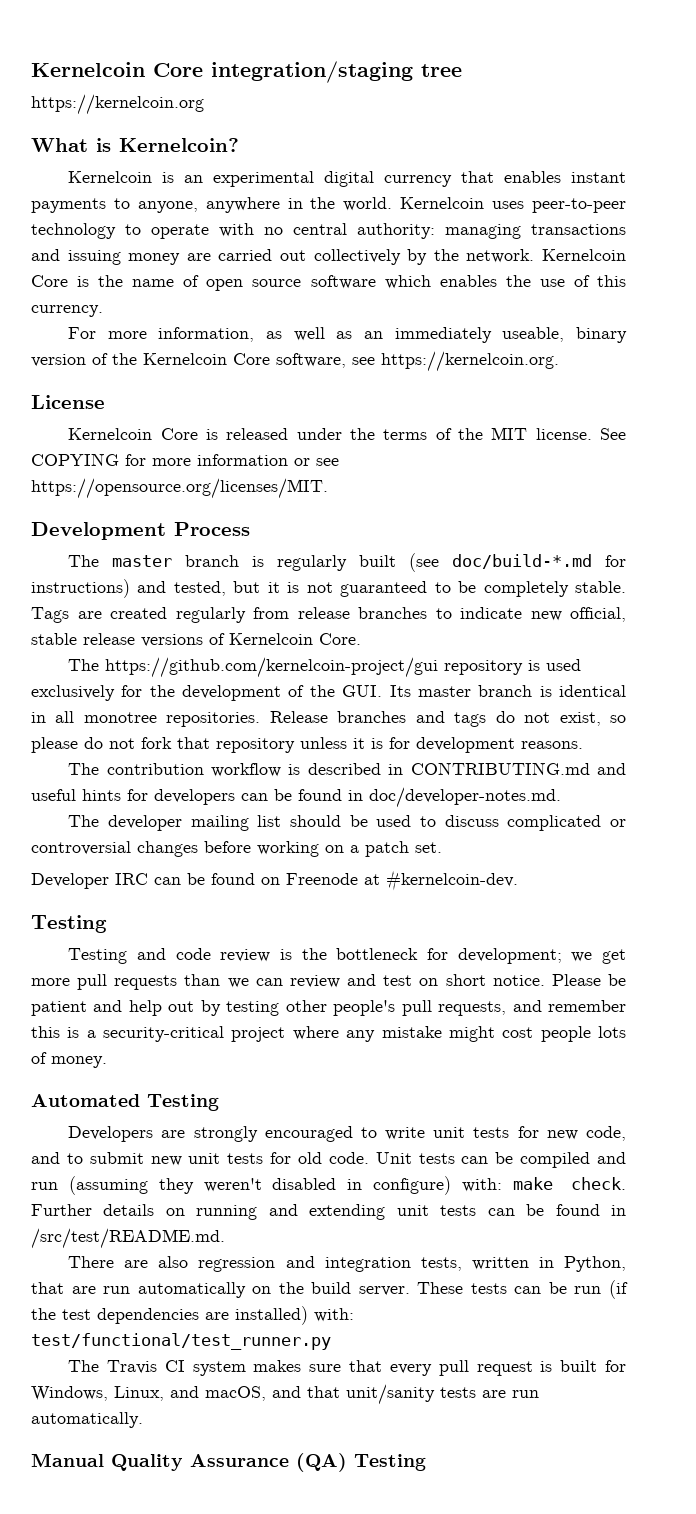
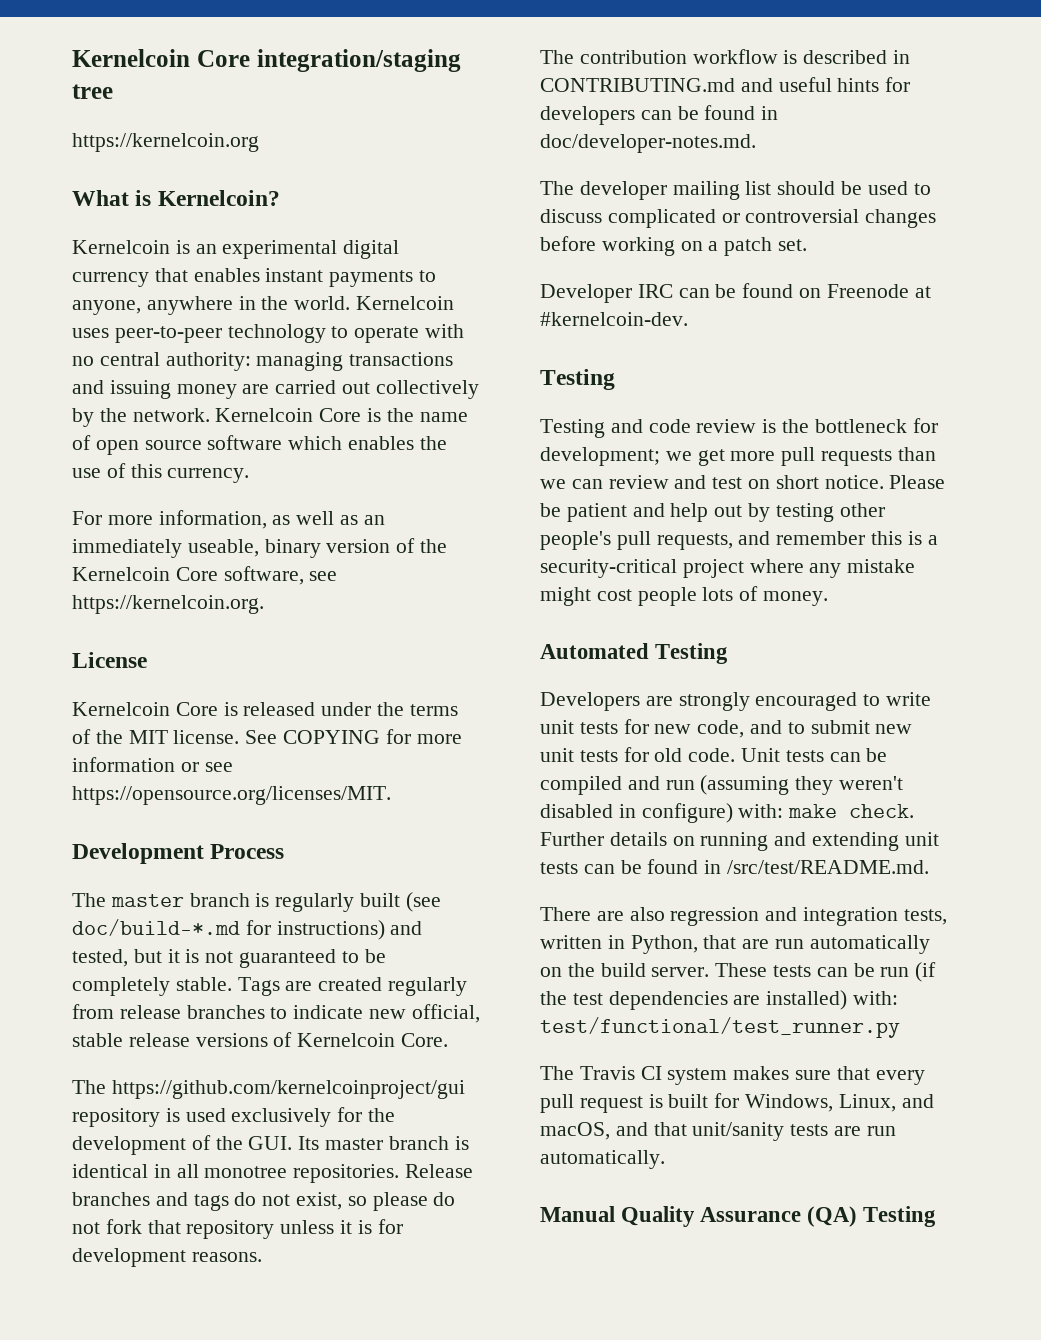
- The https://github.com/kernelcoin-project/gui repository is used exclusively for the development of the GUI. Its master branch is identical in all monotree repositories.
+ The https://github.com/kernelcoinproject/gui repository is used exclusively for the development of the GUI. Its master branch is identical in all monotree repositories.

